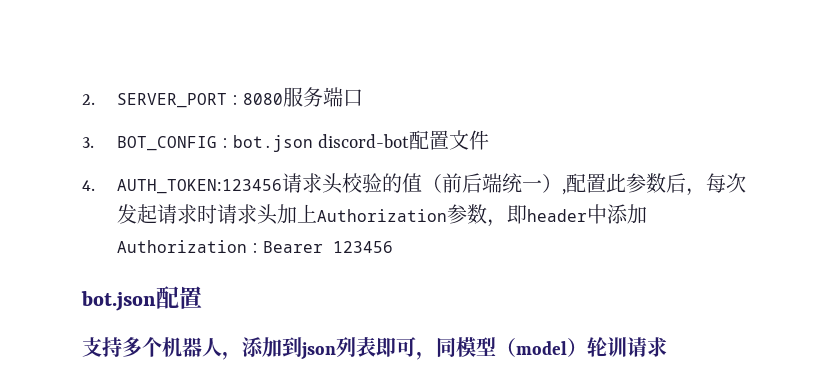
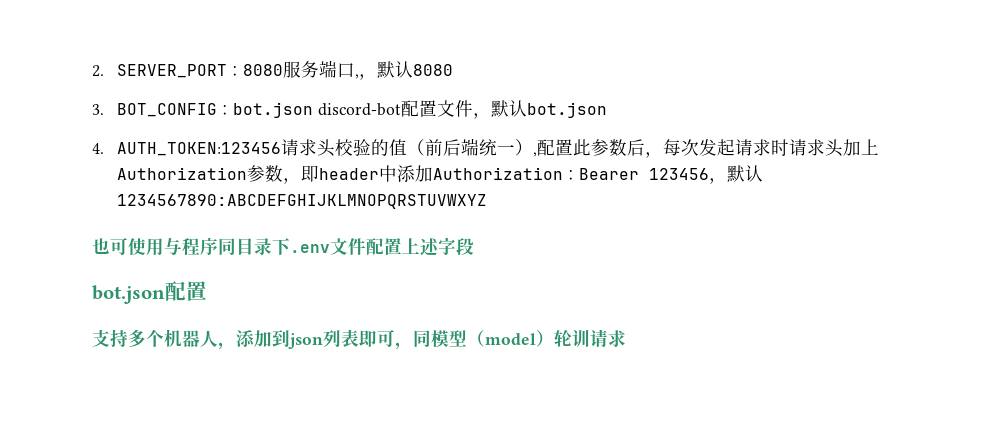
- 2. SERVER_PORT：8080服务端口
+ 2. SERVER_PORT：8080服务端口,，默认8080
- 3. BOT_CONFIG：bot.json discord-bot配置文件
+ 3. BOT_CONFIG：bot.json discord-bot配置文件，默认bot.json
- 4. AUTH_TOKEN:123456请求头校验的值（前后端统一）,配置此参数后，每次发起请求时请求头加上Authorization参数，即header中添加Authorization：Bearer 123456
+ 4. AUTH_TOKEN:123456请求头校验的值（前后端统一）,配置此参数后，每次发起请求时请求头加上Authorization参数，即header中添加Authorization：Bearer 123456，默认1234567890:ABCDEFGHIJKLMNOPQRSTUVWXYZ
+ 也可使用与程序同目录下.env文件配置上述字段

